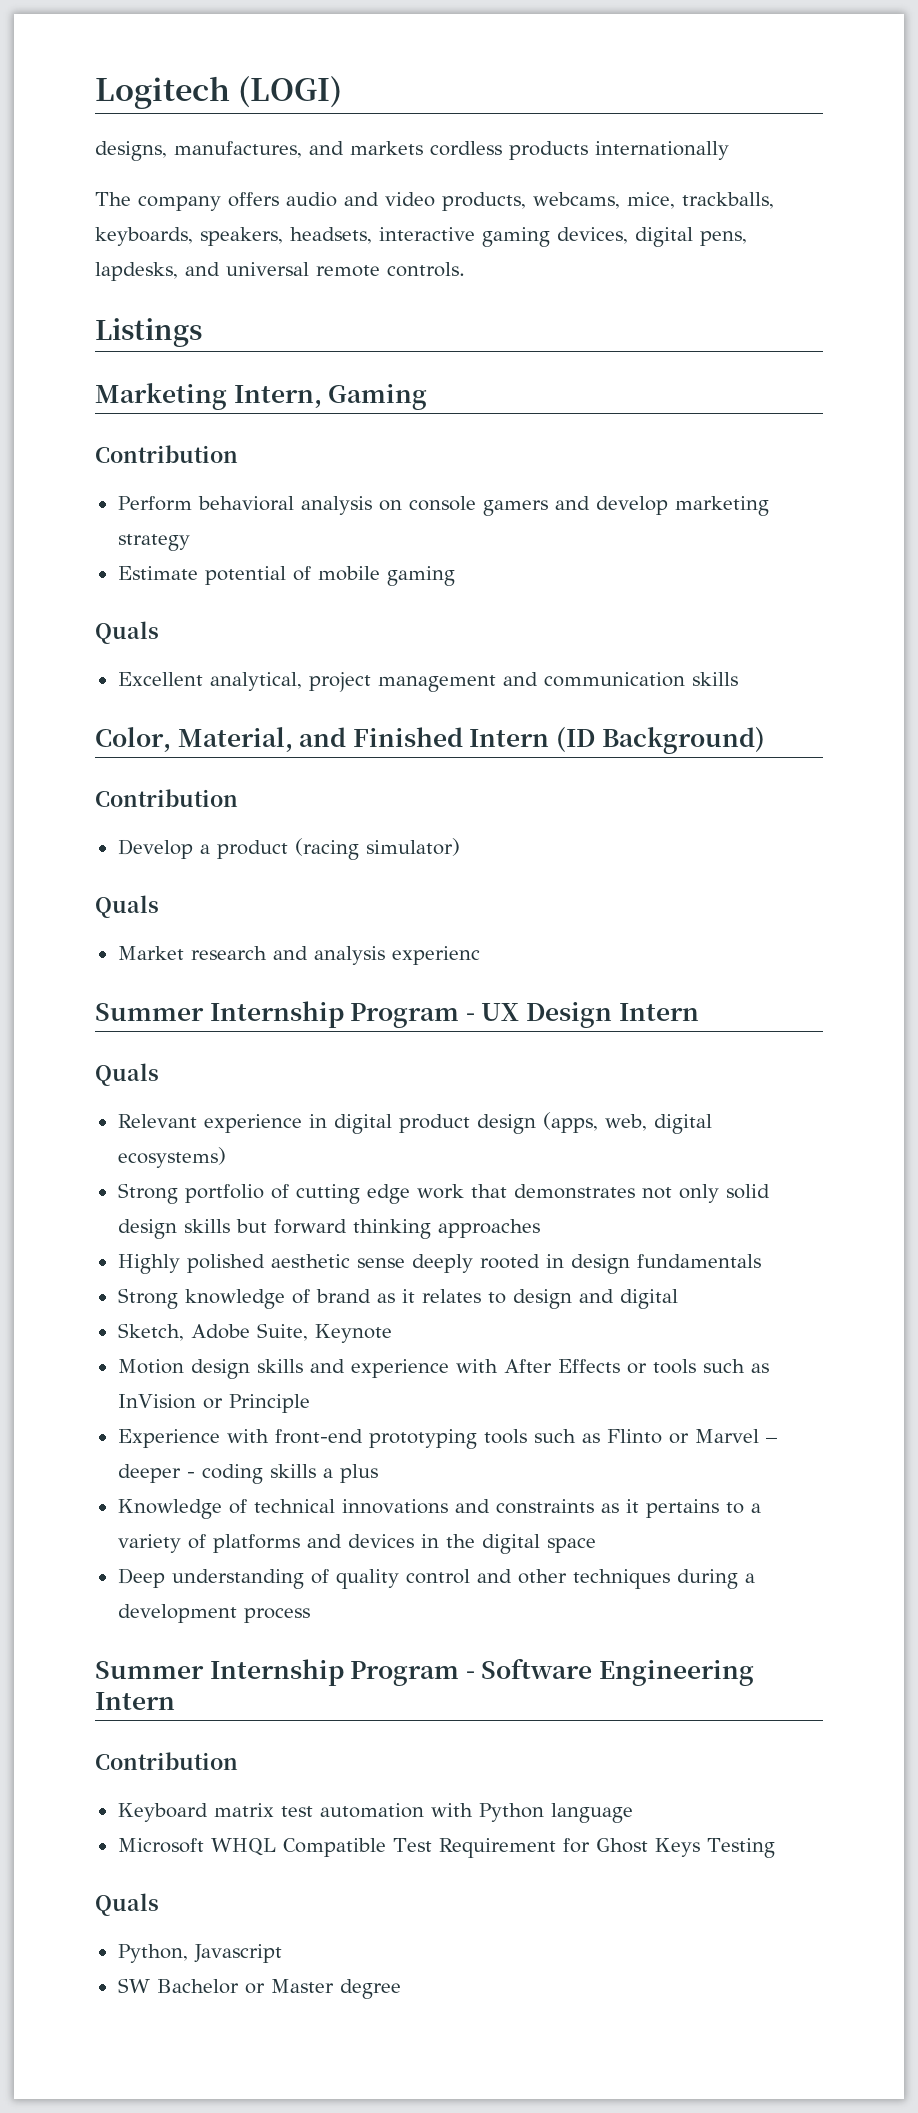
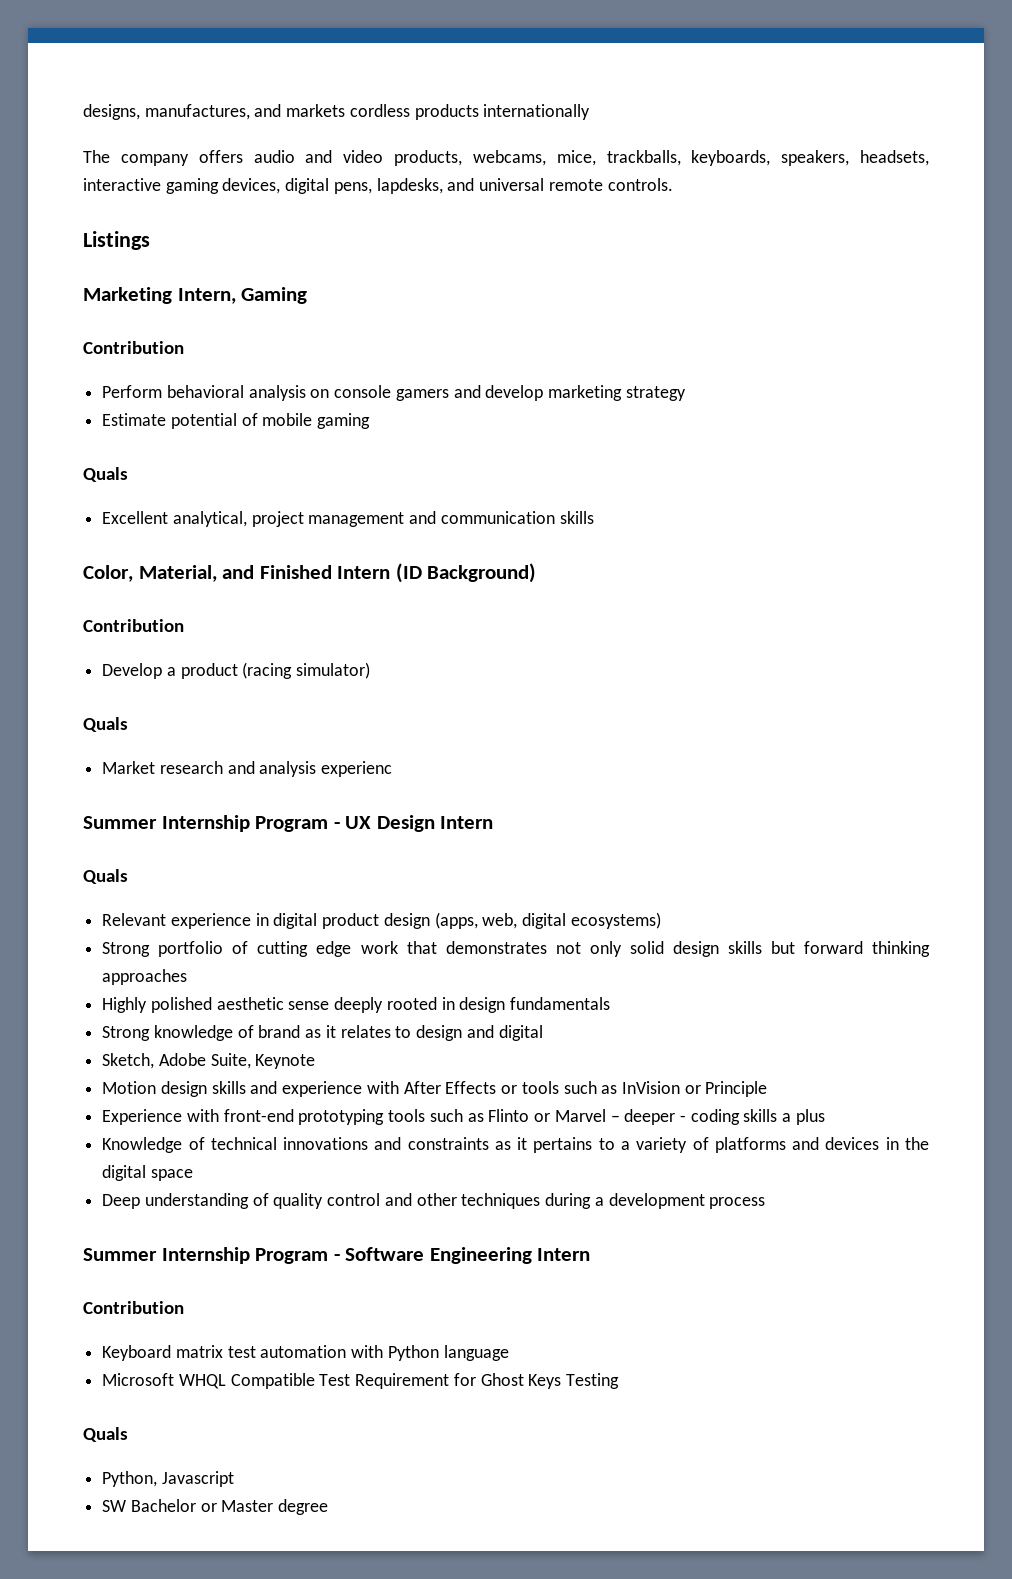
- Logitech (LOGI)

